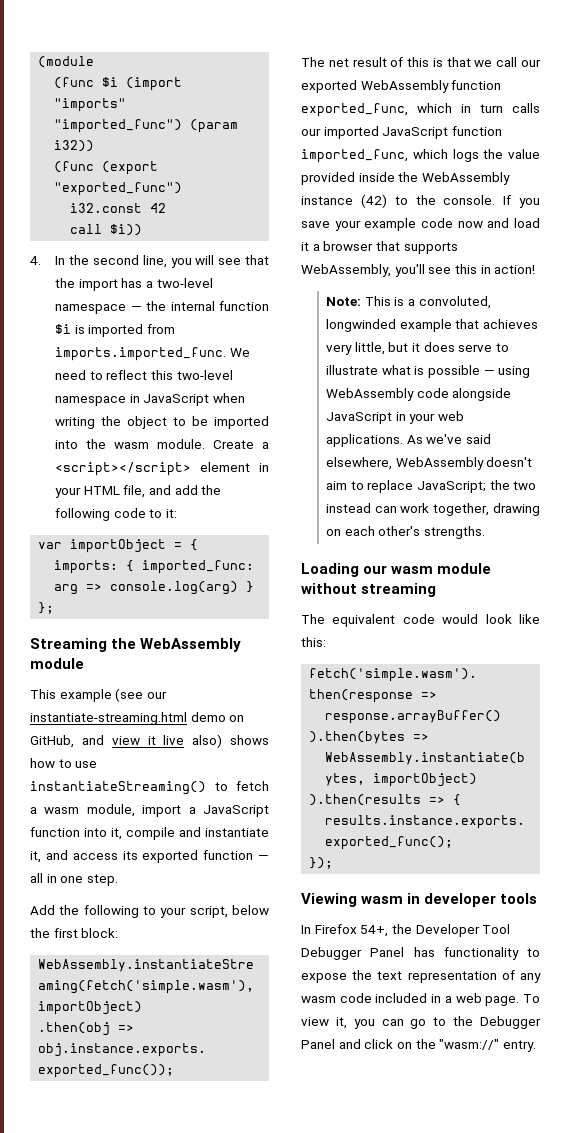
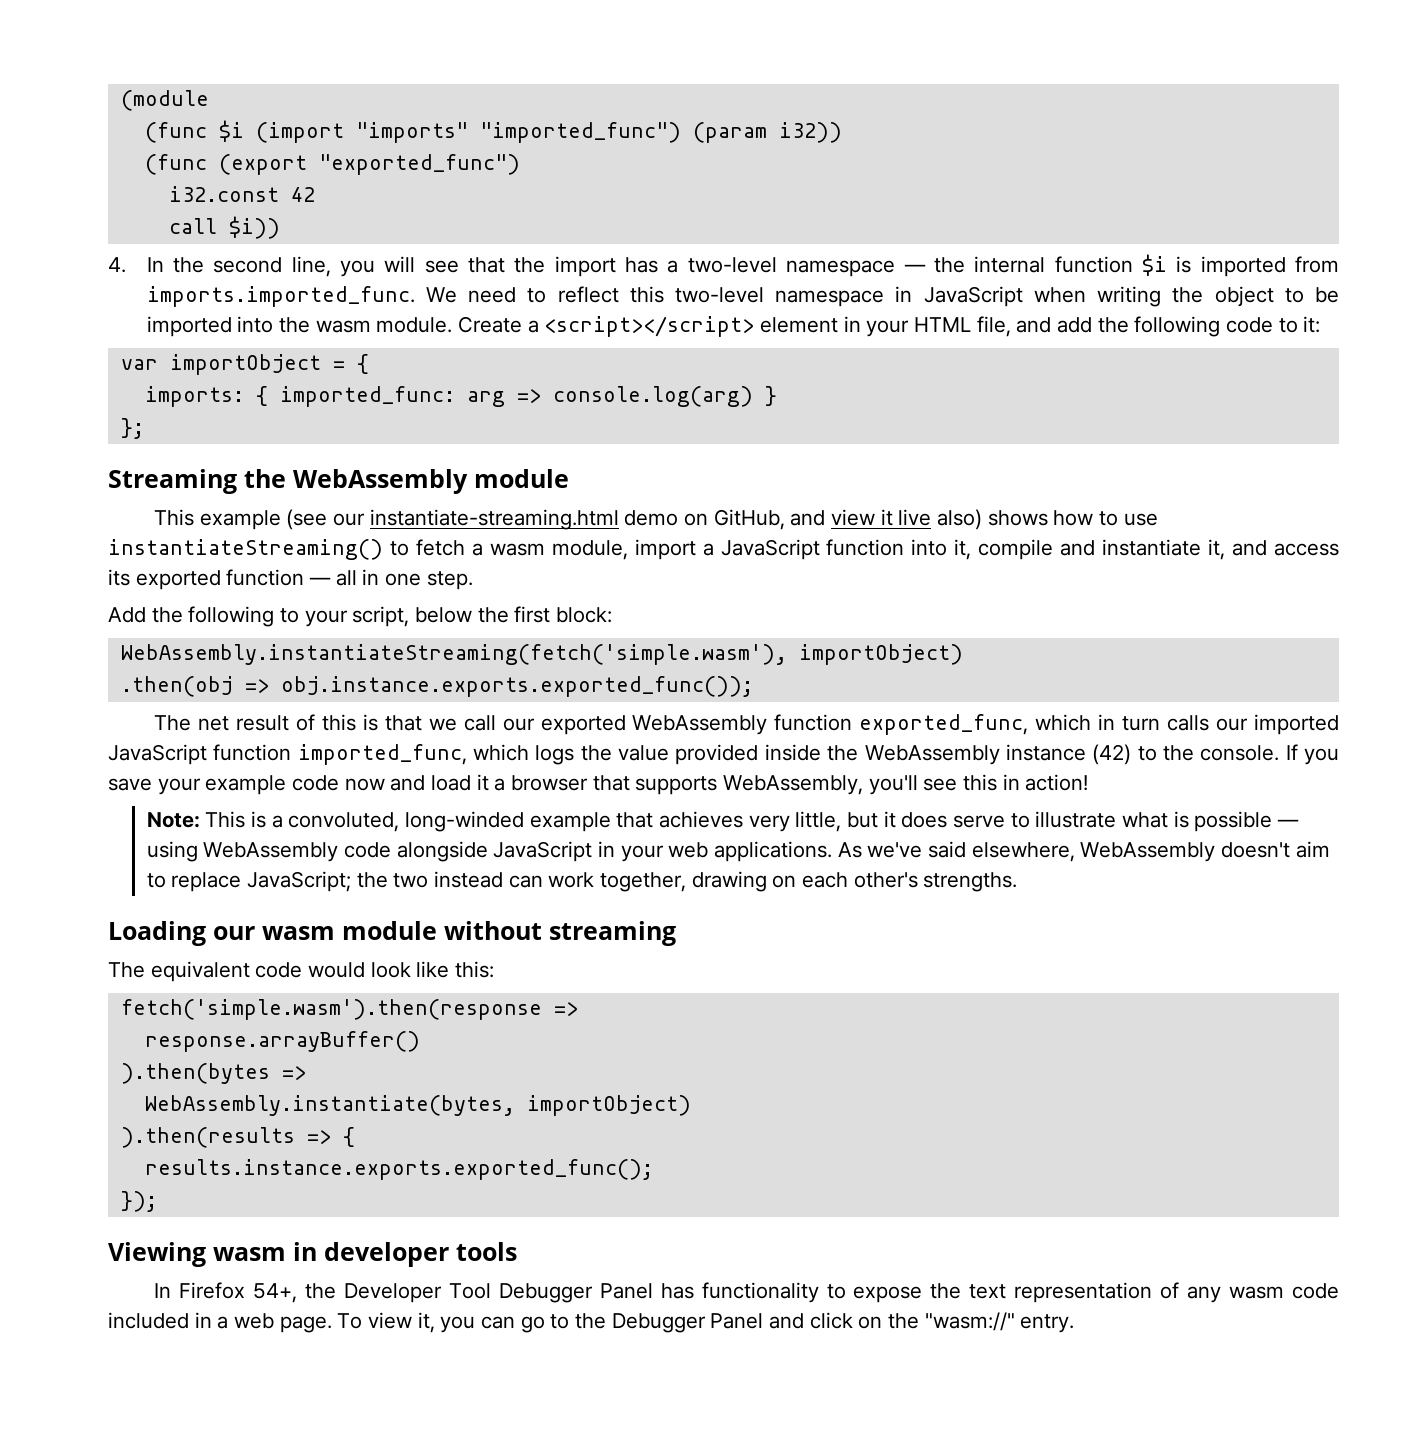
- Note: This is a convoluted, longwinded example that achieves very little, but it does serve to illustrate what is possible — using WebAssembly code alongside JavaScript in your web applications.
+ Note: This is a convoluted, long-winded example that achieves very little, but it does serve to illustrate what is possible — using WebAssembly code alongside JavaScript in your web applications.

